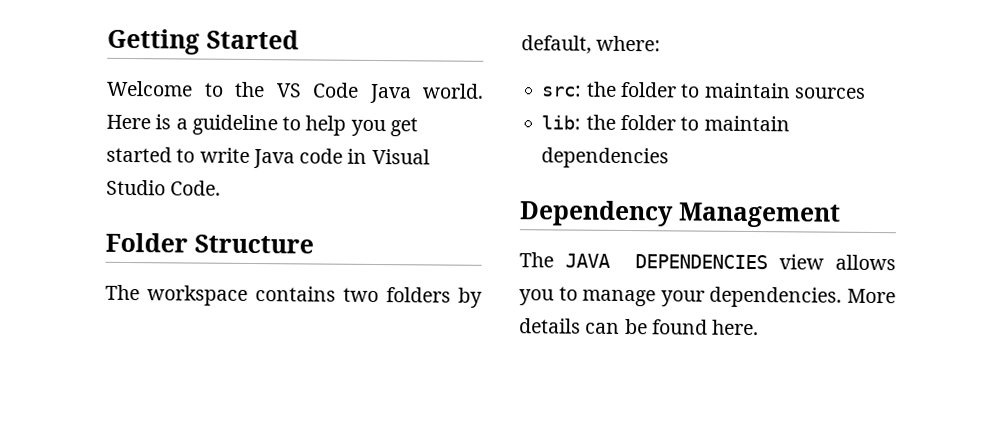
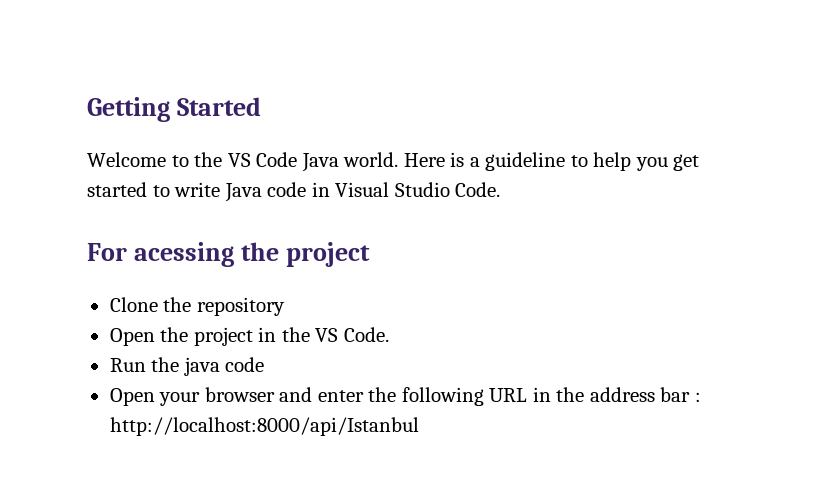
- Folder Structure
- The workspace contains two folders by default, where:
- src: the folder to maintain sources
- lib: the folder to maintain dependencies
- Dependency Management
- The JAVA DEPENDENCIES view allows you to manage your dependencies. More details can be found here.
+ For acessing the project
+ Clone the repository
+ Open the project in the VS Code.
+ Run the java code
+ Open your browser and enter the following URL in the address bar : http://localhost:8000/api/Istanbul

